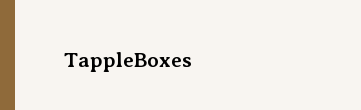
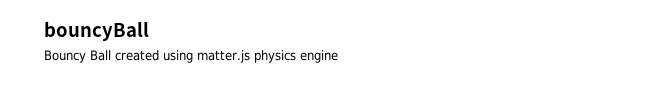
- TappleBoxes
+ bouncyBall
+ Bouncy Ball created using matter.js physics engine

